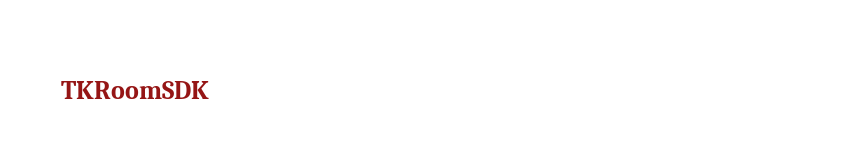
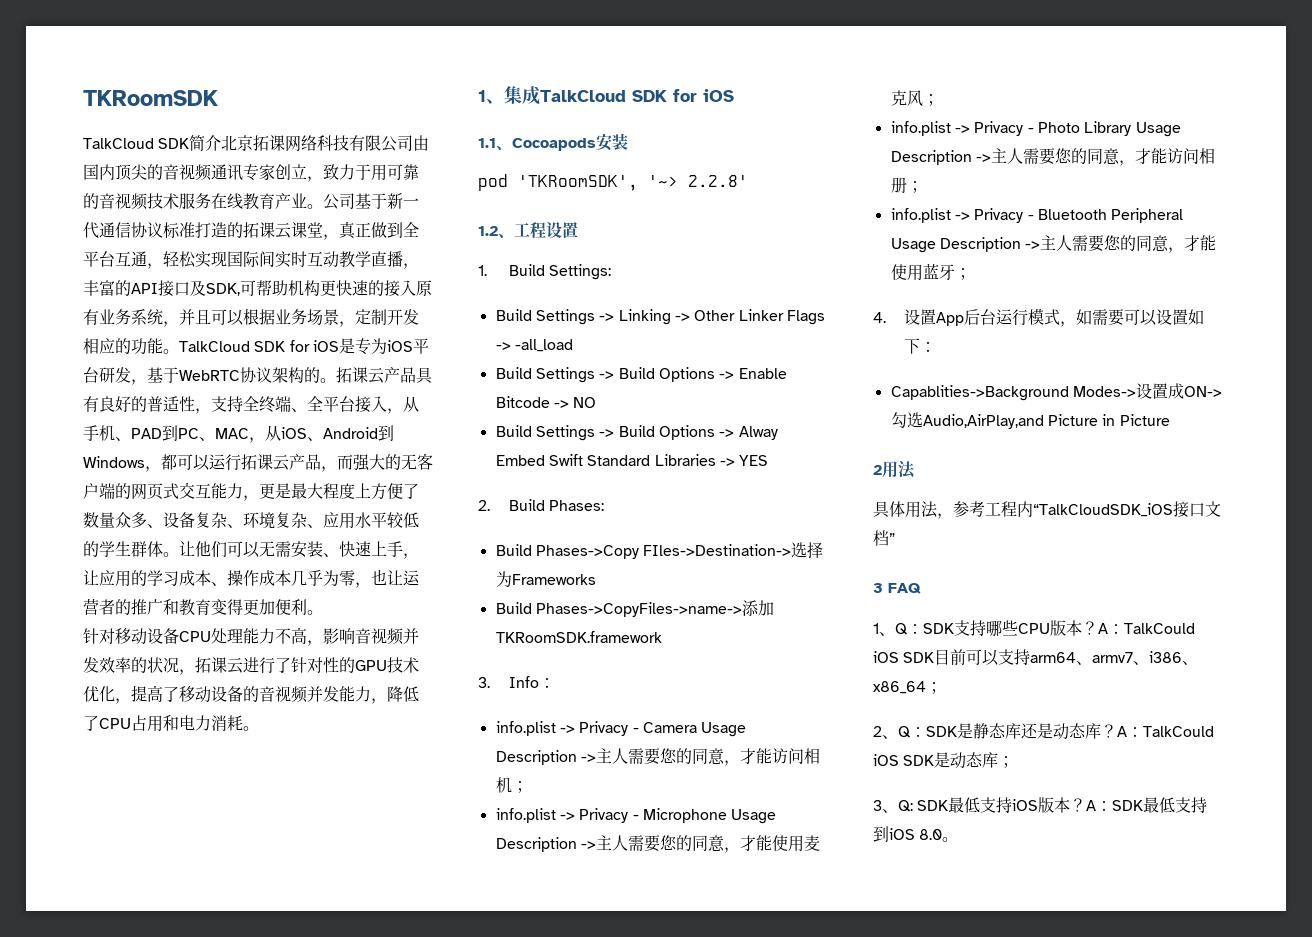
+ TalkCloud SDK简介北京拓课网络科技有限公司由国内顶尖的音视频通讯专家创立，致力于用可靠的音视频技术服务在线教育产业。公司基于新一代通信协议标准打造的拓课云课堂，真正做到全平台互通，轻松实现国际间实时互动教学直播，丰富的API接口及SDK,可帮助机构更快速的接入原有业务系统，并且可以根据业务场景，定制开发相应的功能。TalkCloud SDK for iOS是专为iOS平台研发，基于WebRTC协议架构的。拓课云产品具有良好的普适性，支持全终端、全平台接入，从手机、PAD到PC、MAC，从iOS、Android到Windows，都可以运行拓课云产品，而强大的无客户端的网页式交互能力，更是最大程度上方便了数量众多、设备复杂、环境复杂、应用水平较低的学生群体。让他们可以无需安装、快速上手，让应用的学习成本、操作成本几乎为零，也让运营者的推广和教育变得更加便利。
+ 针对移动设备CPU处理能力不高，影响音视频并发效率的状况，拓课云进行了针对性的GPU技术优化，提高了移动设备的音视频并发能力，降低了CPU占用和电力消耗。
+ 1、集成TalkCloud SDK for iOS
+ 1.1、Cocoapods安装
+ pod 'TKRoomSDK', '~> 2.2.8'
+ 1.2、工程设置
+ 1. Build Settings:
+ Build Settings -> Linking -> Other Linker Flags -> -all_load
+ Build Settings -> Build Options -> Enable Bitcode -> NO
+ Build Settings -> Build Options -> Alway Embed Swift Standard Libraries -> YES
+ 2. Build Phases:
+ Build Phases->Copy FIles->Destination->选择为Frameworks
+ Build Phases->CopyFiles->name->添加TKRoomSDK.framework
+ 3. Info：
+ info.plist -> Privacy - Camera Usage Description ->主人需要您的同意，才能访问相机；
+ info.plist -> Privacy - Microphone Usage Description ->主人需要您的同意，才能使用麦克风；
+ info.plist -> Privacy - Photo Library Usage Description ->主人需要您的同意，才能访问相册；
+ info.plist -> Privacy - Bluetooth Peripheral Usage Description ->主人需要您的同意，才能使用蓝牙；
+ 4.设置App后台运行模式，如需要可以设置如下：
+ Capablities->Background Modes->设置成ON->勾选Audio,AirPlay,and Picture in Picture
+ 2用法
+ 具体用法，参考工程内“TalkCloudSDK_iOS接口文档”
+ 3 FAQ
+ 1、Q：SDK支持哪些CPU版本？A：TalkCould iOS SDK目前可以支持arm64、armv7、i386、x86_64；
+ 2、Q：SDK是静态库还是动态库？A：TalkCould iOS SDK是动态库；
+ 3、Q: SDK最低支持iOS版本？A：SDK最低支持到iOS 8.0。

